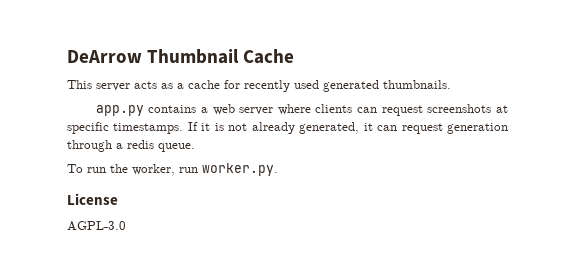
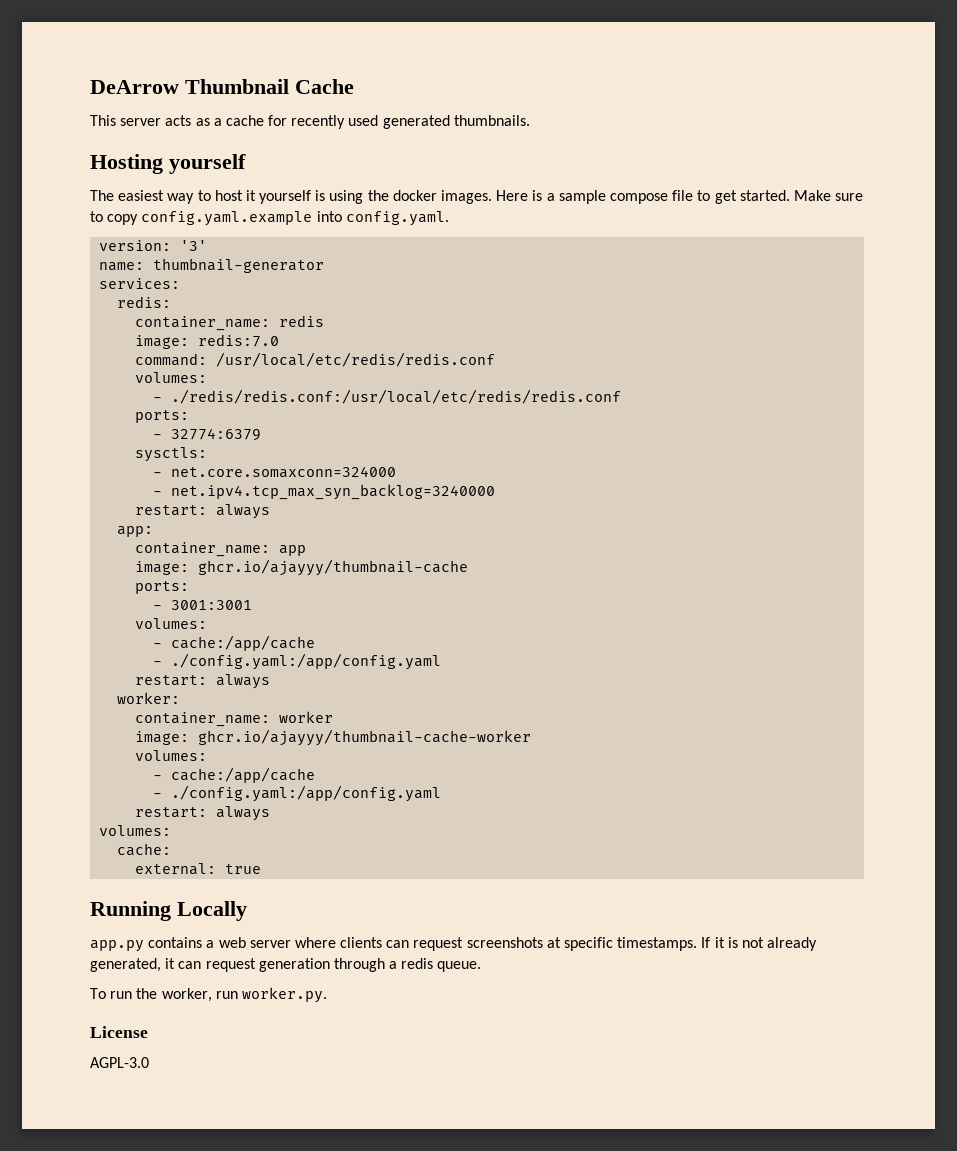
+ Hosting yourself
+ The easiest way to host it yourself is using the docker images. Here is a sample compose file to get started. Make sure to copy config.yaml.example into config.yaml.
+ version: '3'
+ name: thumbnail-generator
+ services:
+ redis:
+ container_name: redis
+ image: redis:7.0
+ command: /usr/local/etc/redis/redis.conf
+ volumes:
+ - ./redis/redis.conf:/usr/local/etc/redis/redis.conf
+ ports:
+ - 32774:6379
+ sysctls:
+ - net.core.somaxconn=324000
+ - net.ipv4.tcp_max_syn_backlog=3240000
+ restart: always
+ app:
+ container_name: app
+ image: ghcr.io/ajayyy/thumbnail-cache
+ ports:
+ - 3001:3001
+ volumes:
+ - cache:/app/cache
+ - ./config.yaml:/app/config.yaml
+ restart: always
+ worker:
+ container_name: worker
+ image: ghcr.io/ajayyy/thumbnail-cache-worker
+ volumes:
+ - cache:/app/cache
+ - ./config.yaml:/app/config.yaml
+ restart: always
+ volumes:
+ cache:
+ external: true
+ Running Locally

